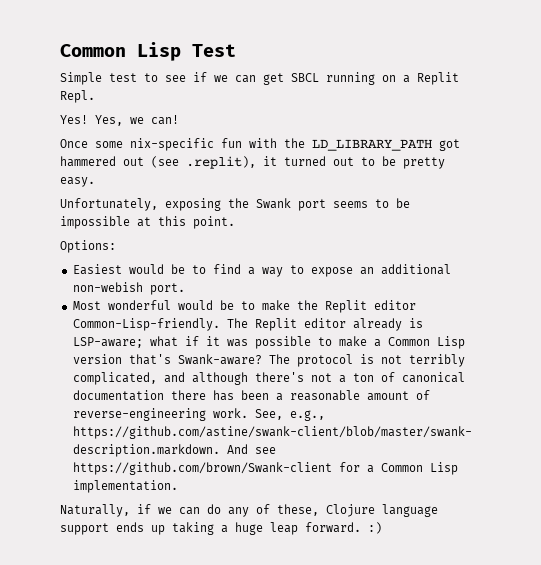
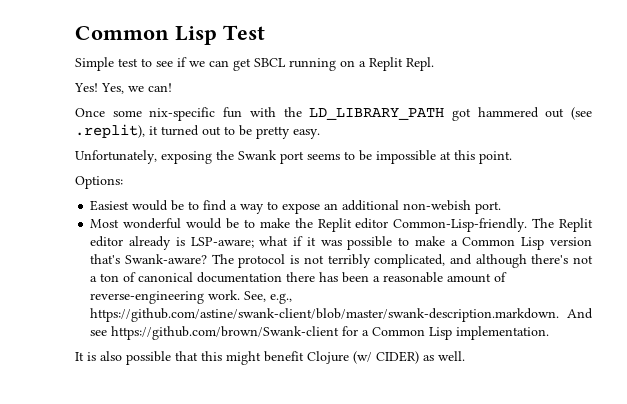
- Naturally, if we can do any of these, Clojure language support ends up taking a huge leap forward. :)
+ It is also possible that this might benefit Clojure (w/ CIDER) as well.

